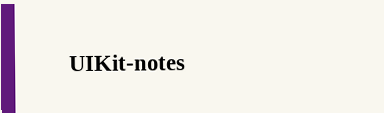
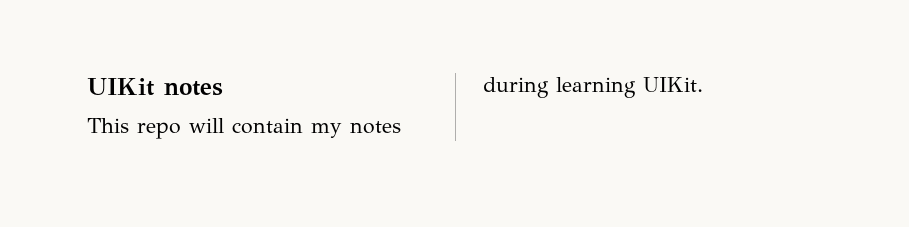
- UIKit-notes
+ UIKit notes
+ This repo will contain my notes during learning UIKit.

